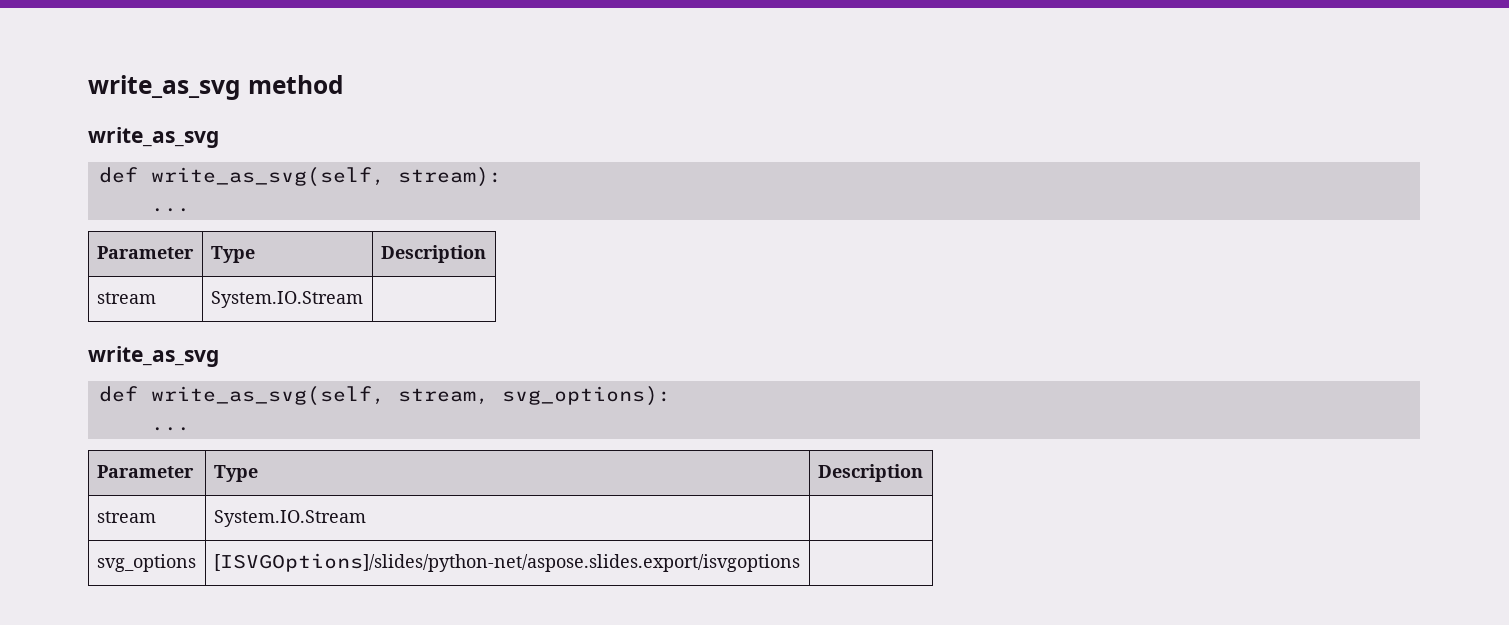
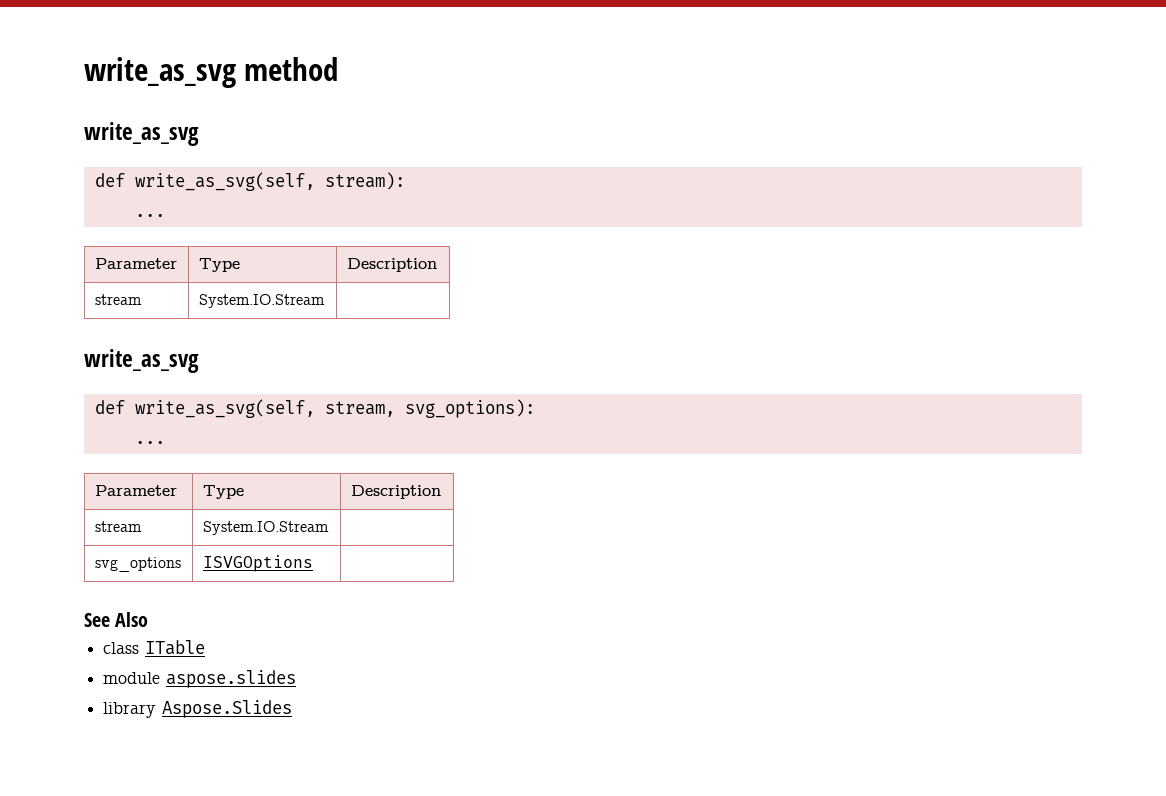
- svg_options | [ISVGOptions]/slides/python-net/aspose.slides.export/isvgoptions |
+ svg_options | ISVGOptions |
+ See Also
+ class ITable
+ module aspose.slides
+ library Aspose.Slides

